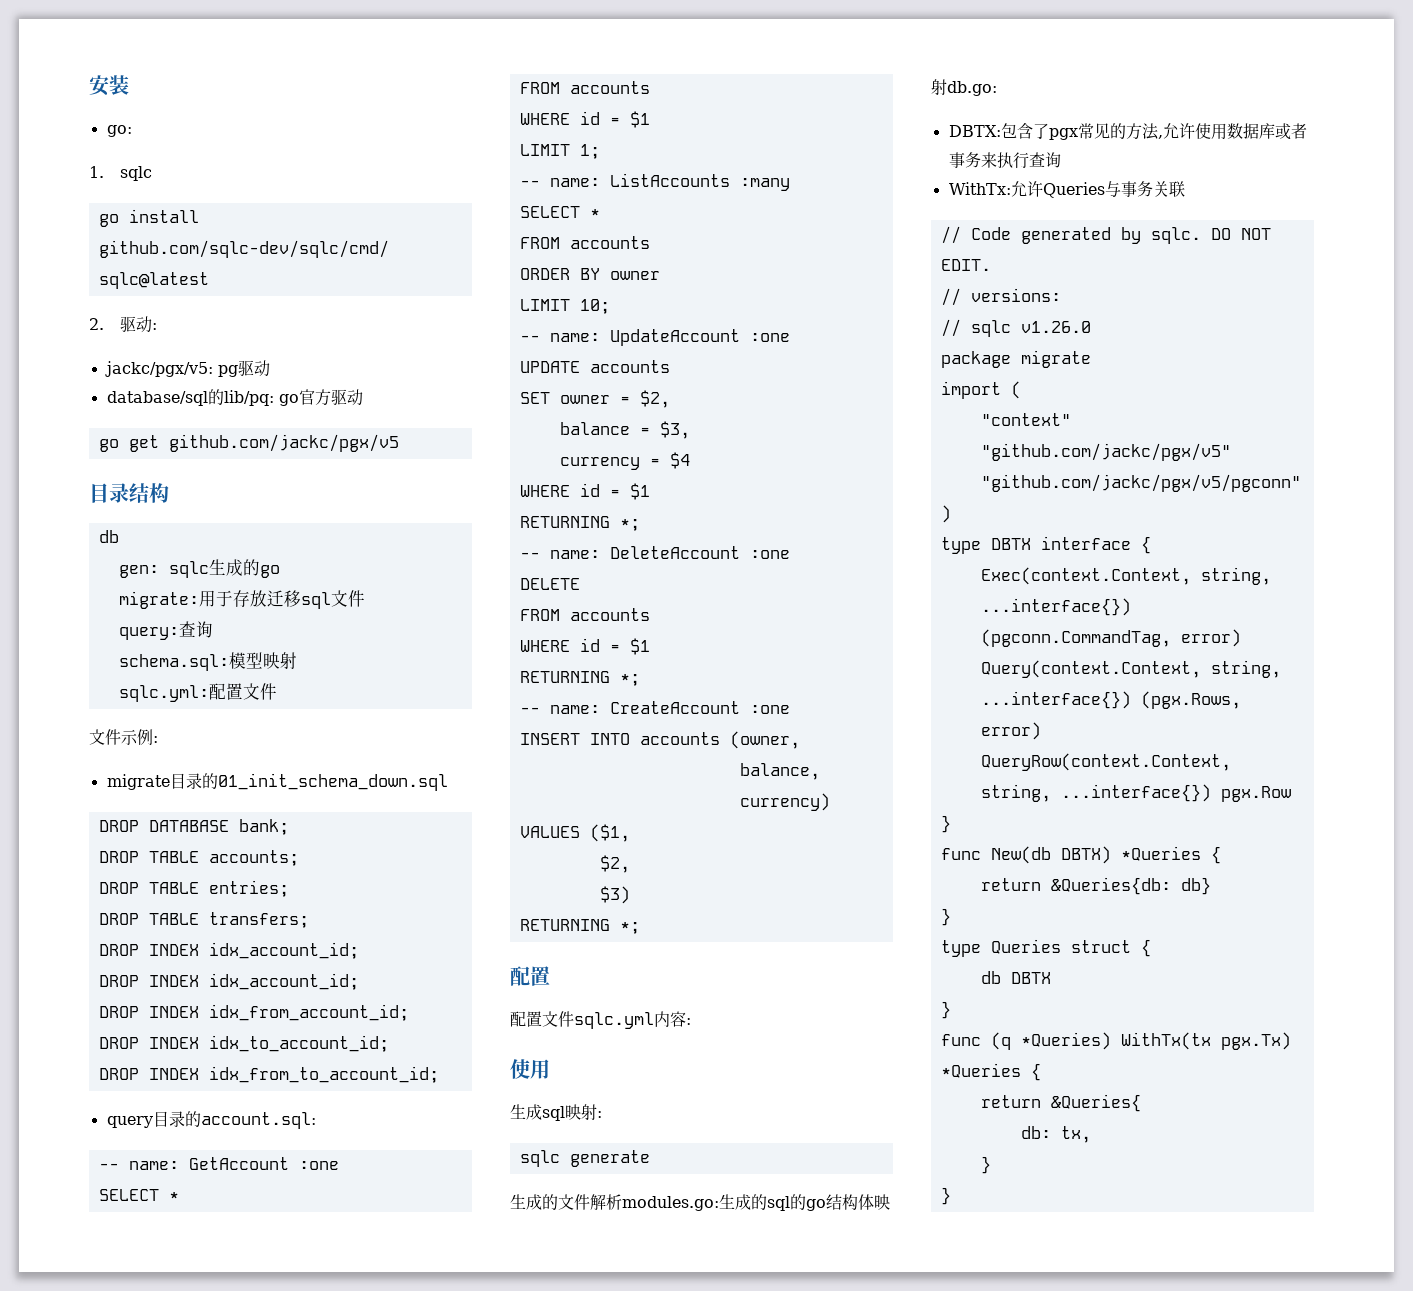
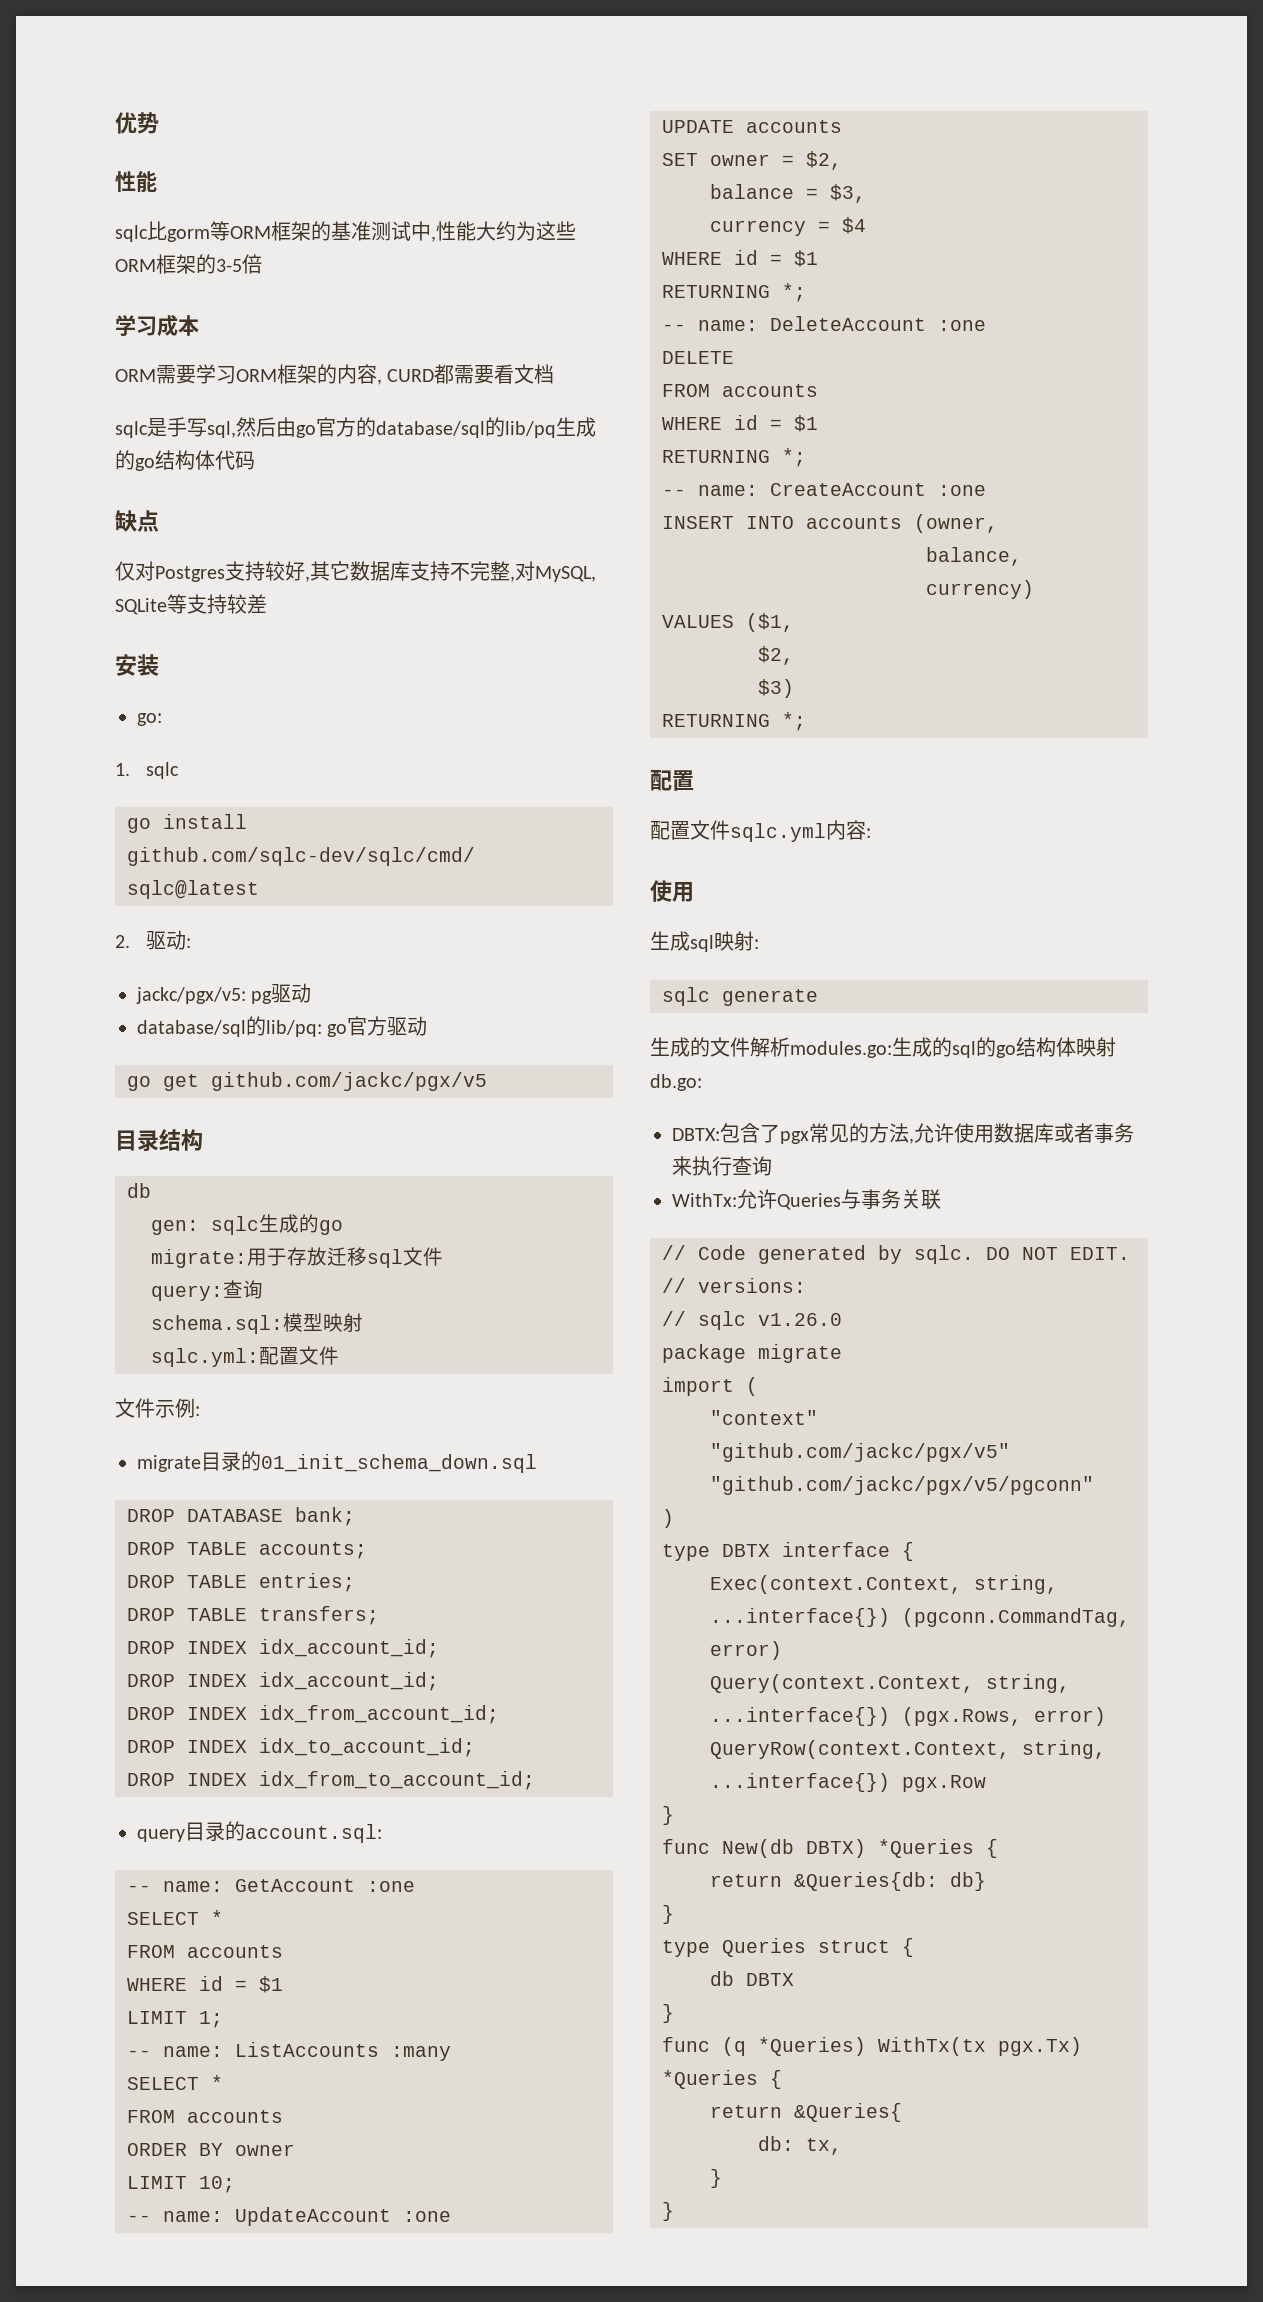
+ 优势
+ 性能
+ sqlc比gorm等ORM框架的基准测试中,性能大约为这些ORM框架的3-5倍
+ 学习成本
+ ORM需要学习ORM框架的内容, CURD都需要看文档
+ sqlc是手写sql,然后由go官方的database/sql的lib/pq生成的go结构体代码
+ 缺点
+ 仅对Postgres支持较好,其它数据库支持不完整,对MySQL, SQLite等支持较差

